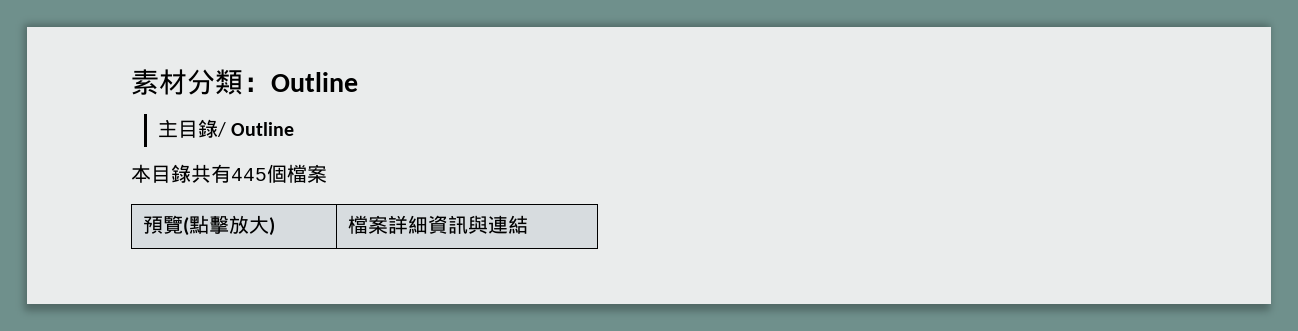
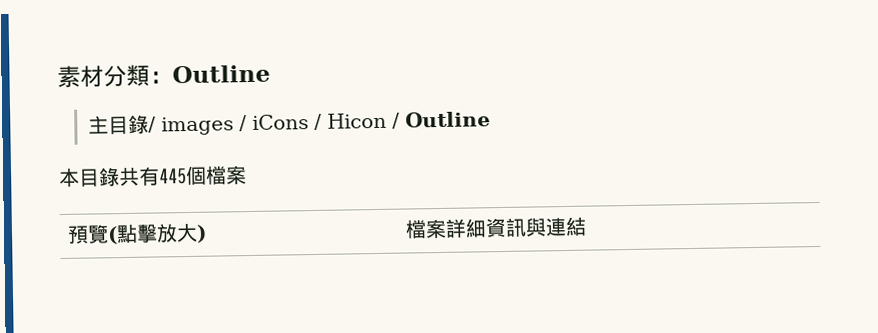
- 主目錄/ Outline
+ 主目錄/ images / iCons / Hicon / Outline

